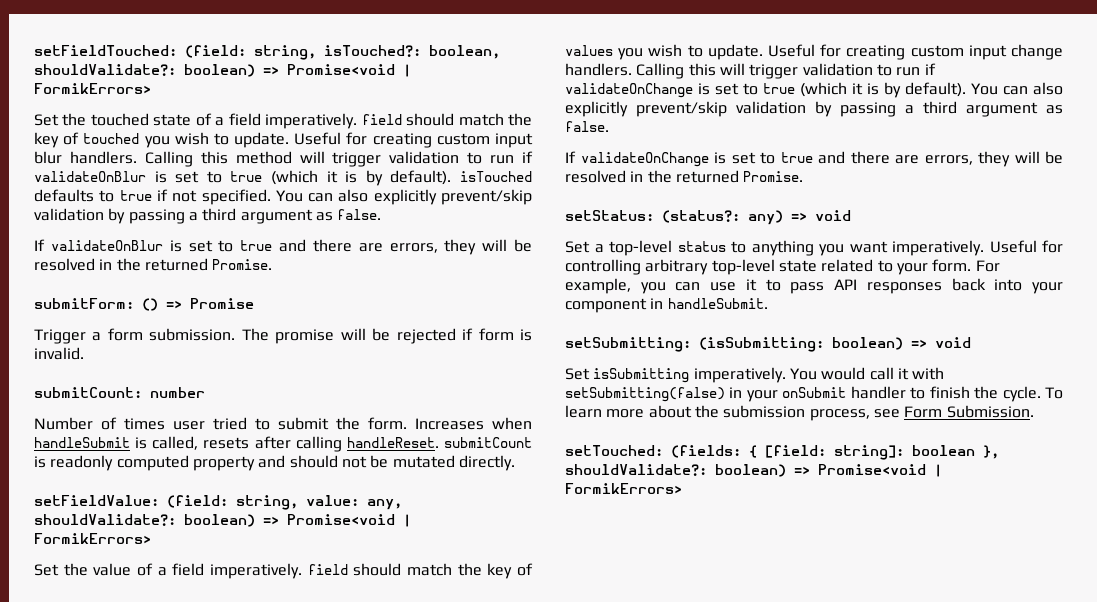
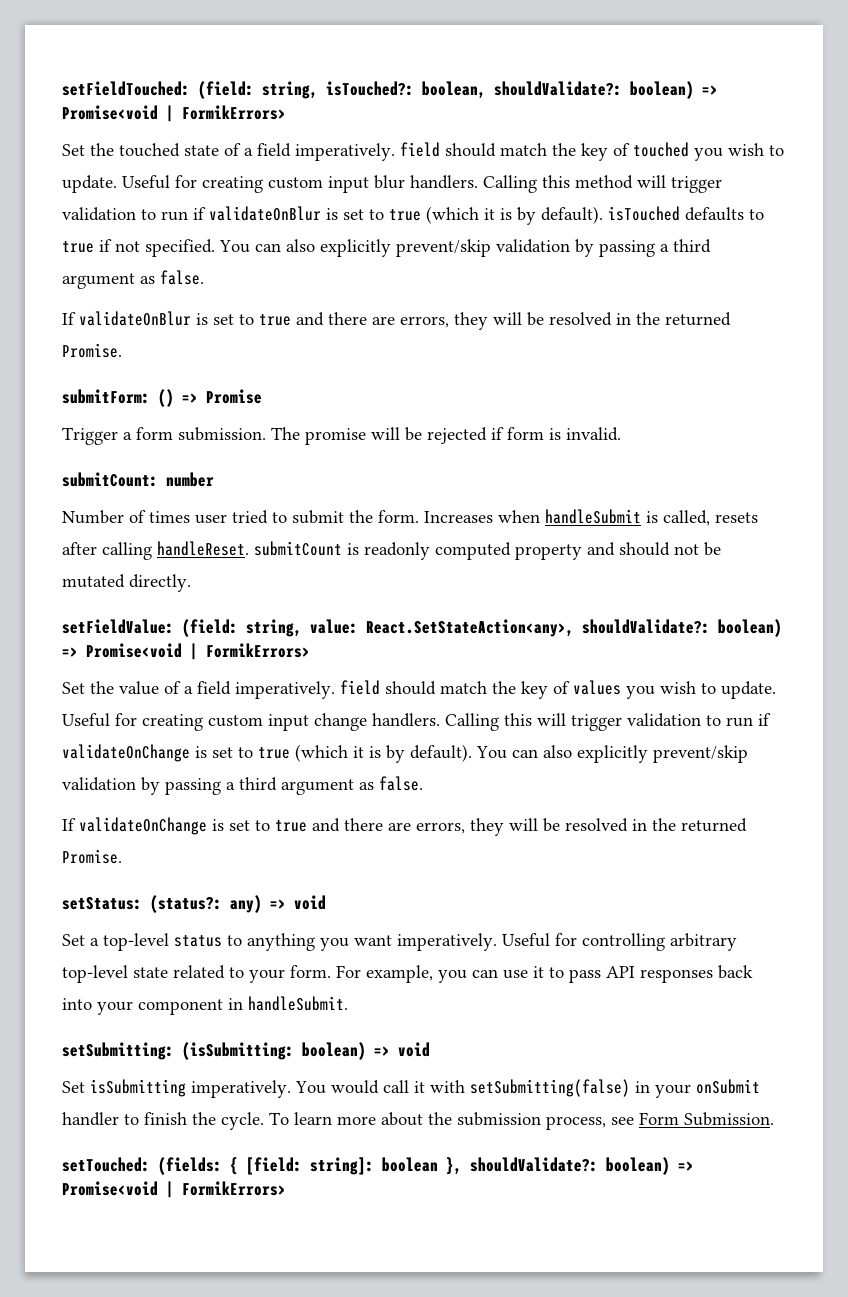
- setFieldValue: (field: string, value: any, shouldValidate?: boolean) => Promise<void | FormikErrors>
+ setFieldValue: (field: string, value: React.SetStateAction<any>, shouldValidate?: boolean) => Promise<void | FormikErrors>

